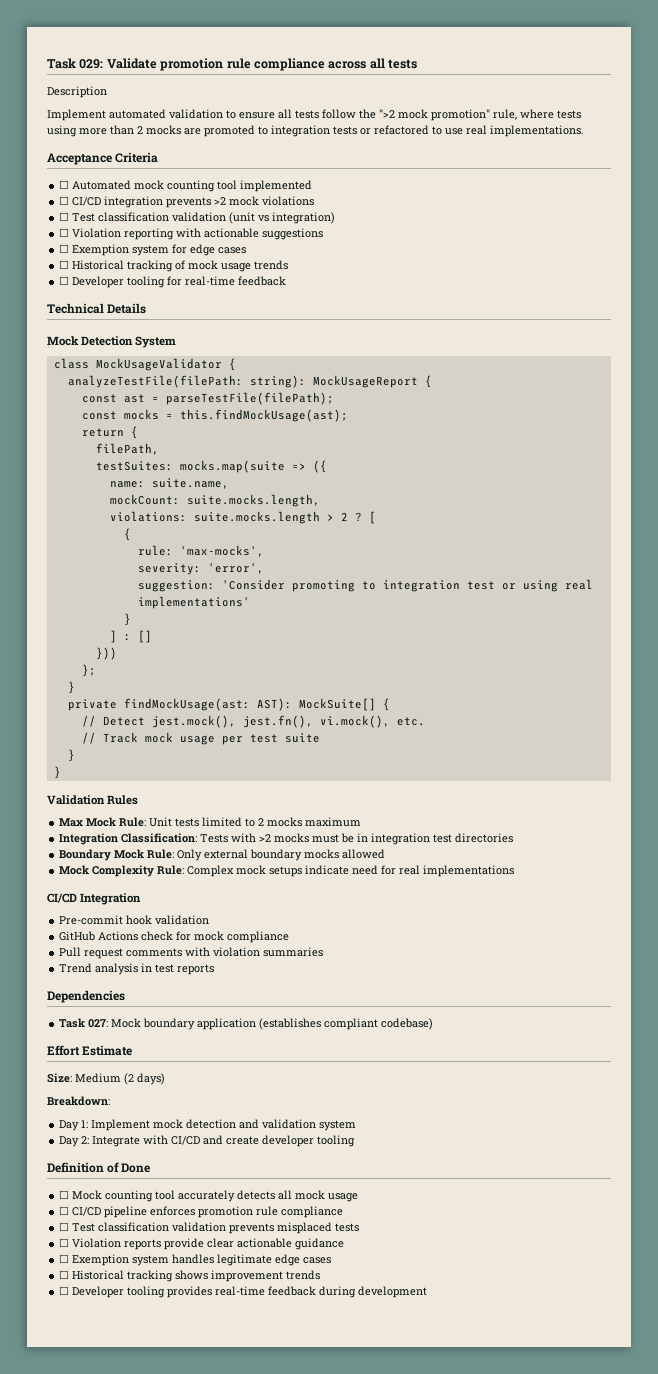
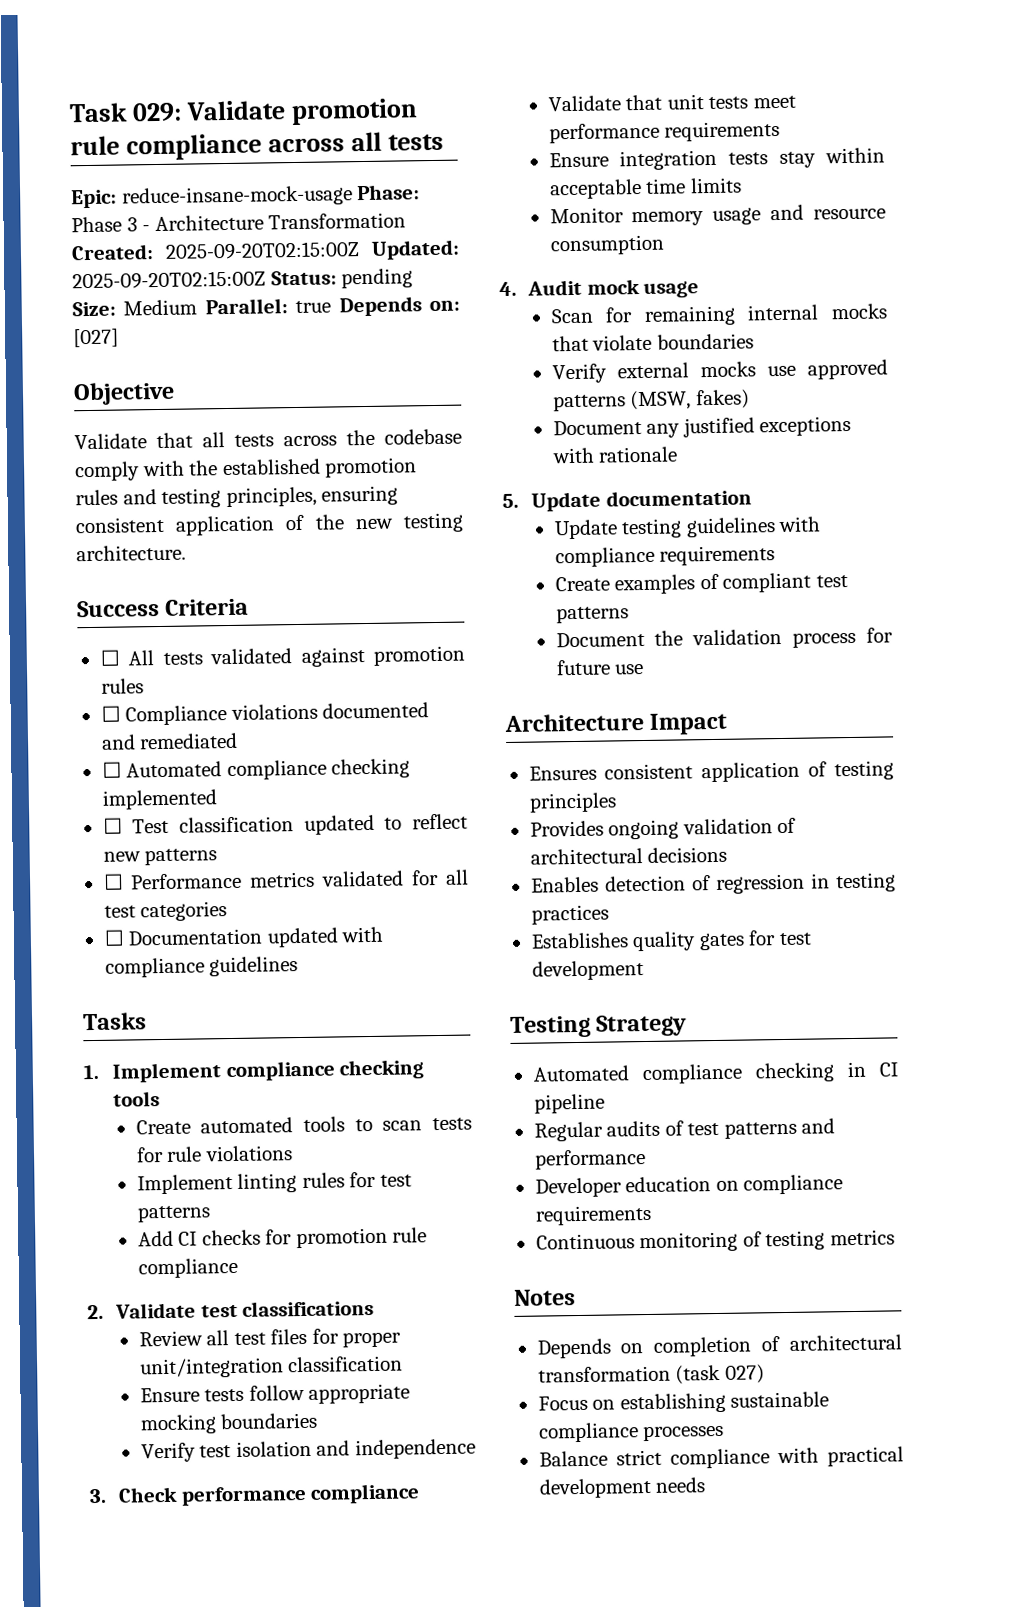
- Description
- Implement automated validation to ensure all tests follow the ">2 mock promotion" rule, where tests using more than 2 mocks are promoted to integration tests or refactored to use real implementations.
- Acceptance Criteria
- ☐ Automated mock counting tool implemented
- ☐ CI/CD integration prevents >2 mock violations
- ☐ Test classification validation (unit vs integration)
- ☐ Violation reporting with actionable suggestions
- ☐ Exemption system for edge cases
- ☐ Historical tracking of mock usage trends
- ☐ Developer tooling for real-time feedback
- Technical Details
- Mock Detection System
- class MockUsageValidator {
- analyzeTestFile(filePath: string): MockUsageReport {
- const ast = parseTestFile(filePath);
- const mocks = this.findMockUsage(ast);
- return {
- filePath,
- testSuites: mocks.map(suite => ({
- name: suite.name,
- mockCount: suite.mocks.length,
- violations: suite.mocks.length > 2 ? [
- {
- rule: 'max-mocks',
- severity: 'error',
- suggestion: 'Consider promoting to integration test or using real implementations'
- }
- ] : []
- }))
- };
- }
- private findMockUsage(ast: AST): MockSuite[] {
- // Detect jest.mock(), jest.fn(), vi.mock(), etc.
- // Track mock usage per test suite
- }
- }
- Validation Rules
- Max Mock Rule: Unit tests limited to 2 mocks maximum
- Integration Classification: Tests with >2 mocks must be in integration test directories
- Boundary Mock Rule: Only external boundary mocks allowed
- Mock Complexity Rule: Complex mock setups indicate need for real implementations
- CI/CD Integration
- Pre-commit hook validation
- GitHub Actions check for mock compliance
- Pull request comments with violation summaries
- Trend analysis in test reports
- Dependencies
- Task 027: Mock boundary application (establishes compliant codebase)
- Effort Estimate
- Size: Medium (2 days)
- Breakdown:
- Day 1: Implement mock detection and validation system
- Day 2: Integrate with CI/CD and create developer tooling
- Definition of Done
- ☐ Mock counting tool accurately detects all mock usage
- ☐ CI/CD pipeline enforces promotion rule compliance
- ☐ Test classification validation prevents misplaced tests
- ☐ Violation reports provide clear actionable guidance
- ☐ Exemption system handles legitimate edge cases
- ☐ Historical tracking shows improvement trends
- ☐ Developer tooling provides real-time feedback during development
+ Epic: reduce-insane-mock-usage Phase: Phase 3 - Architecture Transformation Created: 2025-09-20T02:15:00Z Updated: 2025-09-20T02:15:00Z Status: pending Size: Medium Parallel: true Depends on: [027]
+ Objective
+ Validate that all tests across the codebase comply with the established promotion rules and testing principles, ensuring consistent application of the new testing architecture.
+ Success Criteria
+ ☐ All tests validated against promotion rules
+ ☐ Compliance violations documented and remediated
+ ☐ Automated compliance checking implemented
+ ☐ Test classification updated to reflect new patterns
+ ☐ Performance metrics validated for all test categories
+ ☐ Documentation updated with compliance guidelines
+ Tasks
+ 1. Implement compliance checking tools
+ Create automated tools to scan tests for rule violations
+ Implement linting rules for test patterns
+ Add CI checks for promotion rule compliance
+ 2. Validate test classifications
+ Review all test files for proper unit/integration classification
+ Ensure tests follow appropriate mocking boundaries
+ Verify test isolation and independence
+ 3. Check performance compliance
+ Validate that unit tests meet performance requirements
+ Ensure integration tests stay within acceptable time limits
+ Monitor memory usage and resource consumption
+ 4. Audit mock usage
+ Scan for remaining internal mocks that violate boundaries
+ Verify external mocks use approved patterns (MSW, fakes)
+ Document any justified exceptions with rationale
+ 5. Update documentation
+ Update testing guidelines with compliance requirements
+ Create examples of compliant test patterns
+ Document the validation process for future use
+ Architecture Impact
+ Ensures consistent application of testing principles
+ Provides ongoing validation of architectural decisions
+ Enables detection of regression in testing practices
+ Establishes quality gates for test development
+ Testing Strategy
+ Automated compliance checking in CI pipeline
+ Regular audits of test patterns and performance
+ Developer education on compliance requirements
+ Continuous monitoring of testing metrics
+ Notes
+ Depends on completion of architectural transformation (task 027)
+ Focus on establishing sustainable compliance processes
+ Balance strict compliance with practical development needs

